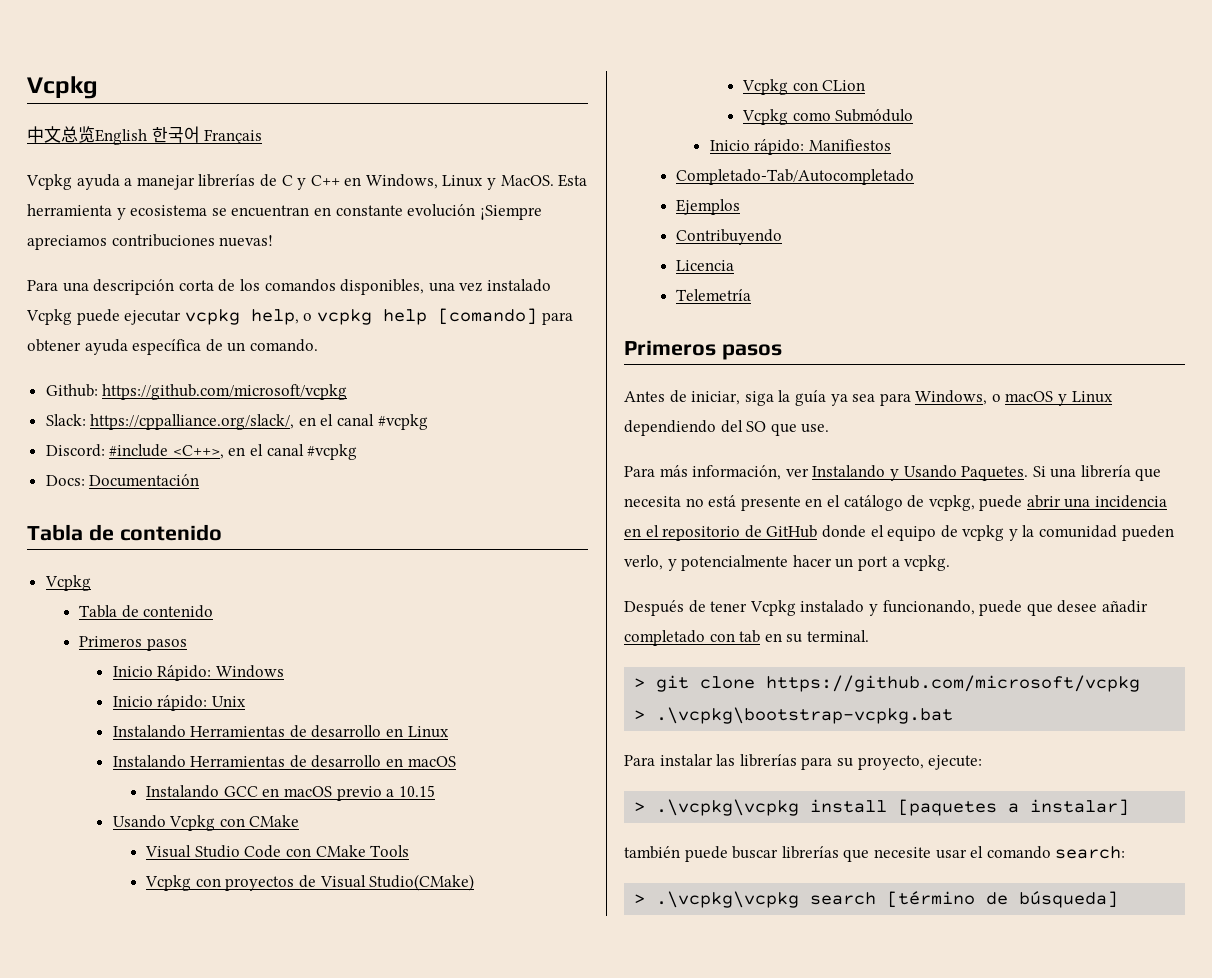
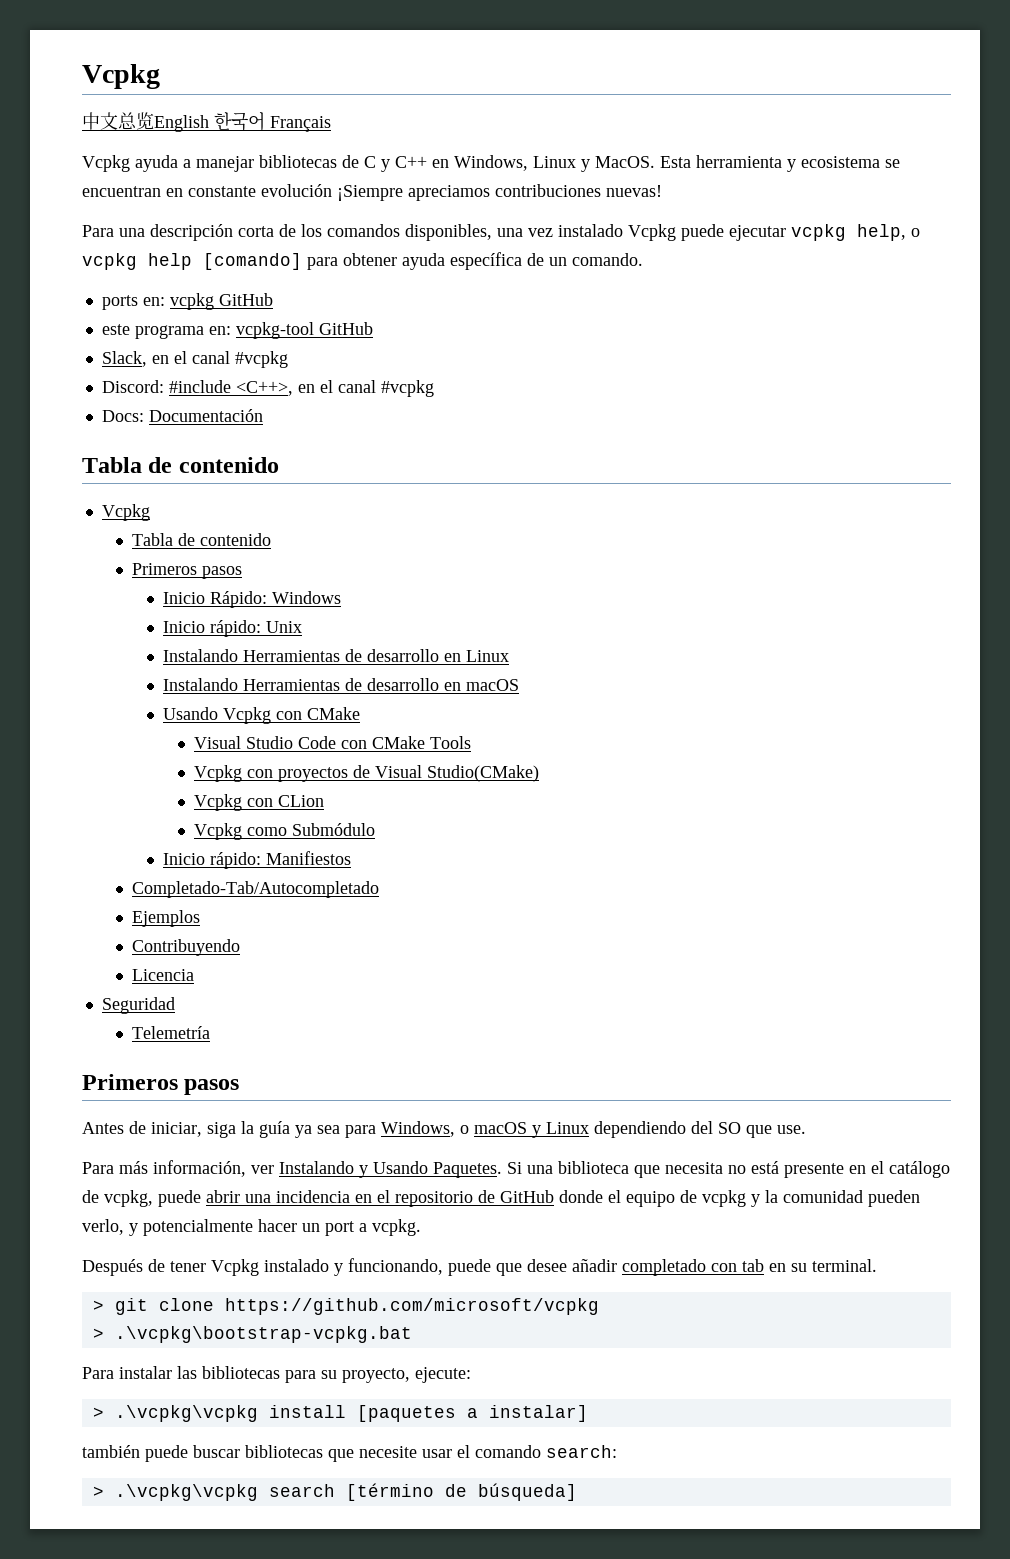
- Vcpkg ayuda a manejar librerías de C y C++ en Windows, Linux y MacOS.
+ Vcpkg ayuda a manejar bibliotecas de C y C++ en Windows, Linux y MacOS.
- Github: https://github.com/microsoft/vcpkg
- Slack: https://cppalliance.org/slack/, en el canal #vcpkg
+ ports en: vcpkg GitHub
+ este programa en: vcpkg-tool GitHub
+ Slack, en el canal #vcpkg
- Instalando GCC en macOS previo a 10.15
+ Seguridad
- Si una librería que necesita no está presente en el catálogo de vcpkg, puede abrir una incidencia en el repositorio de GitHub donde el equipo de vcpkg y la comunidad pueden verlo, y potencialmente hacer un port a vcpkg.
+ Si una biblioteca que necesita no está presente en el catálogo de vcpkg, puede abrir una incidencia en el repositorio de GitHub donde el equipo de vcpkg y la comunidad pueden verlo, y potencialmente hacer un port a vcpkg.
- Para instalar las librerías para su proyecto, ejecute:
+ Para instalar las bibliotecas para su proyecto, ejecute:
- también puede buscar librerías que necesite usar el comando search:
+ también puede buscar bibliotecas que necesite usar el comando search:

